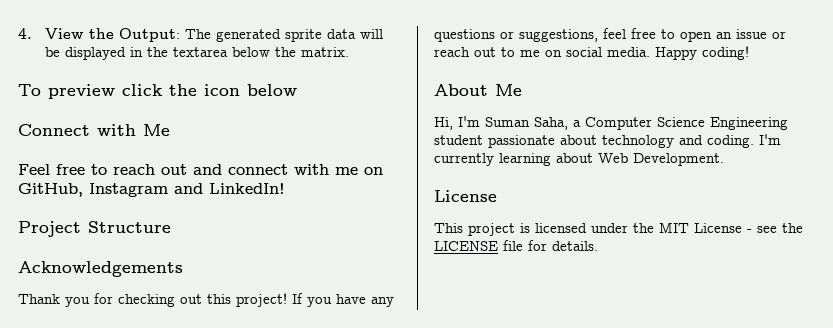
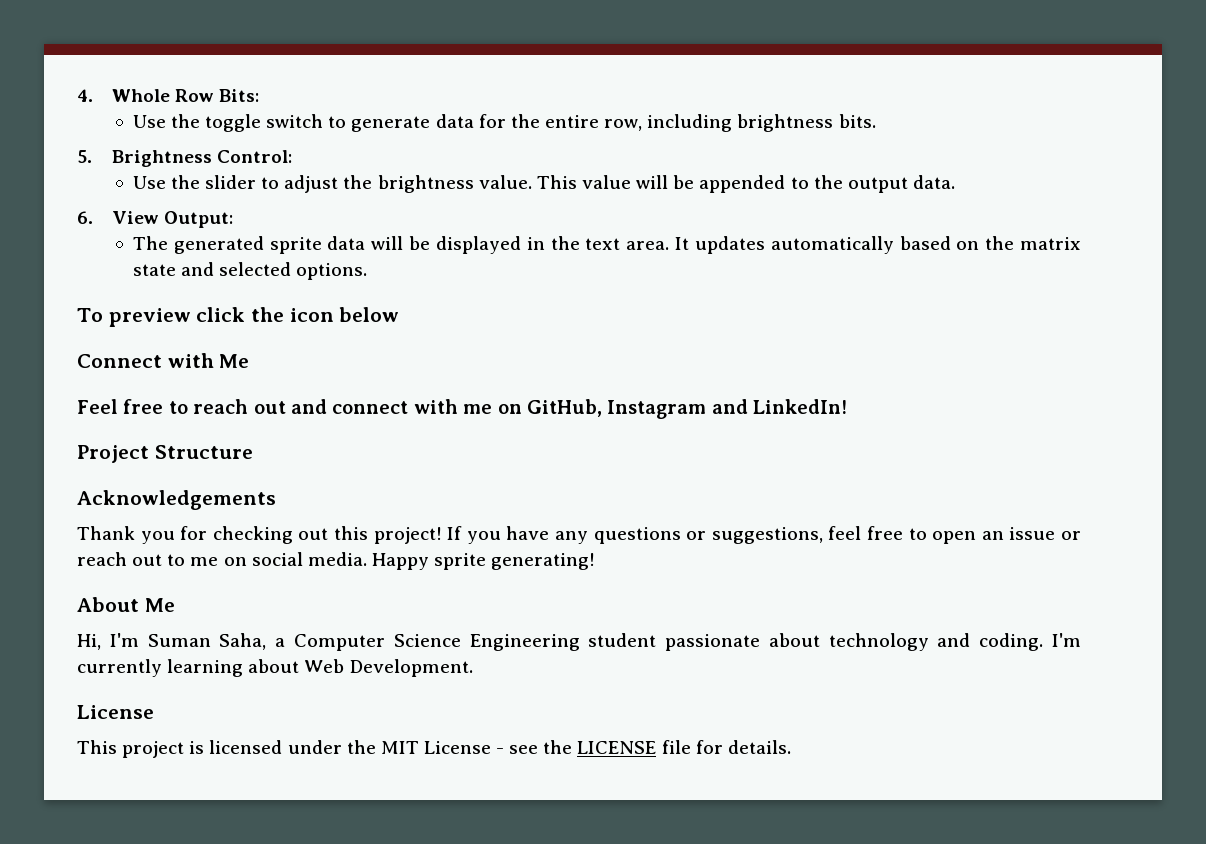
- 4. View the Output: The generated sprite data will be displayed in the textarea below the matrix.
+ 4. Whole Row Bits:
+ Use the toggle switch to generate data for the entire row, including brightness bits.
+ 5. Brightness Control:
+ Use the slider to adjust the brightness value. This value will be appended to the output data.
+ 6. View Output:
+ The generated sprite data will be displayed in the text area. It updates automatically based on the matrix state and selected options.
- Happy coding!
+ Happy sprite generating!

